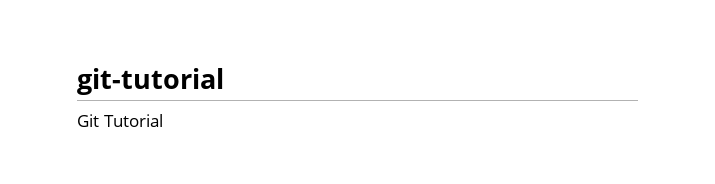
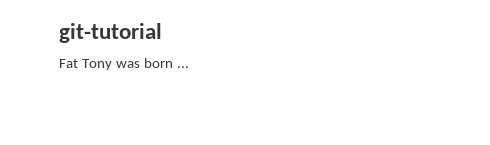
- Git Tutorial
+ Fat Tony was born ...

